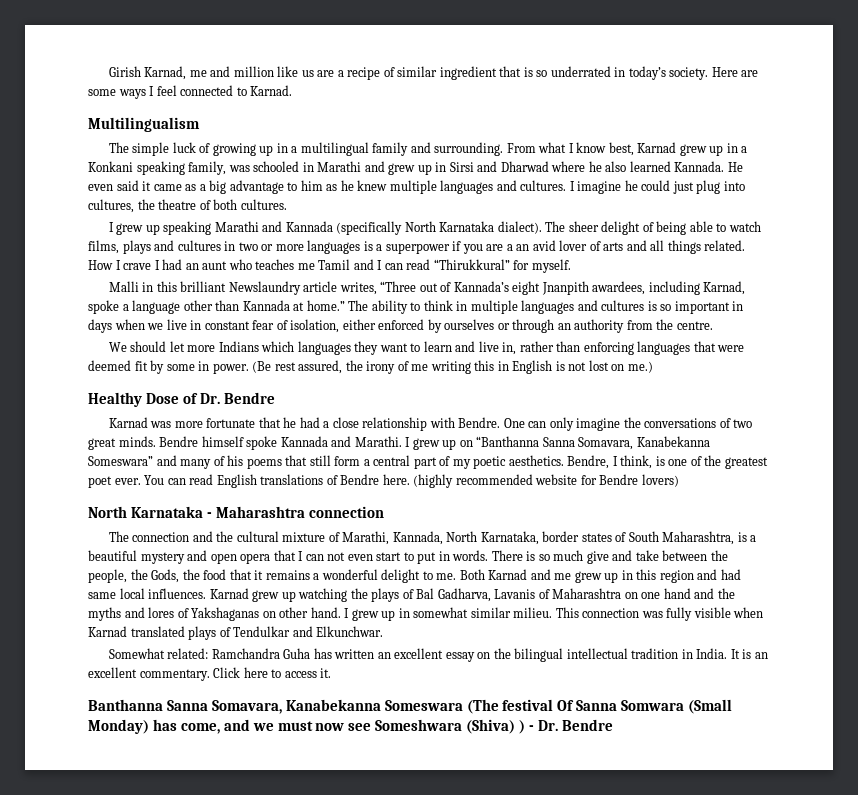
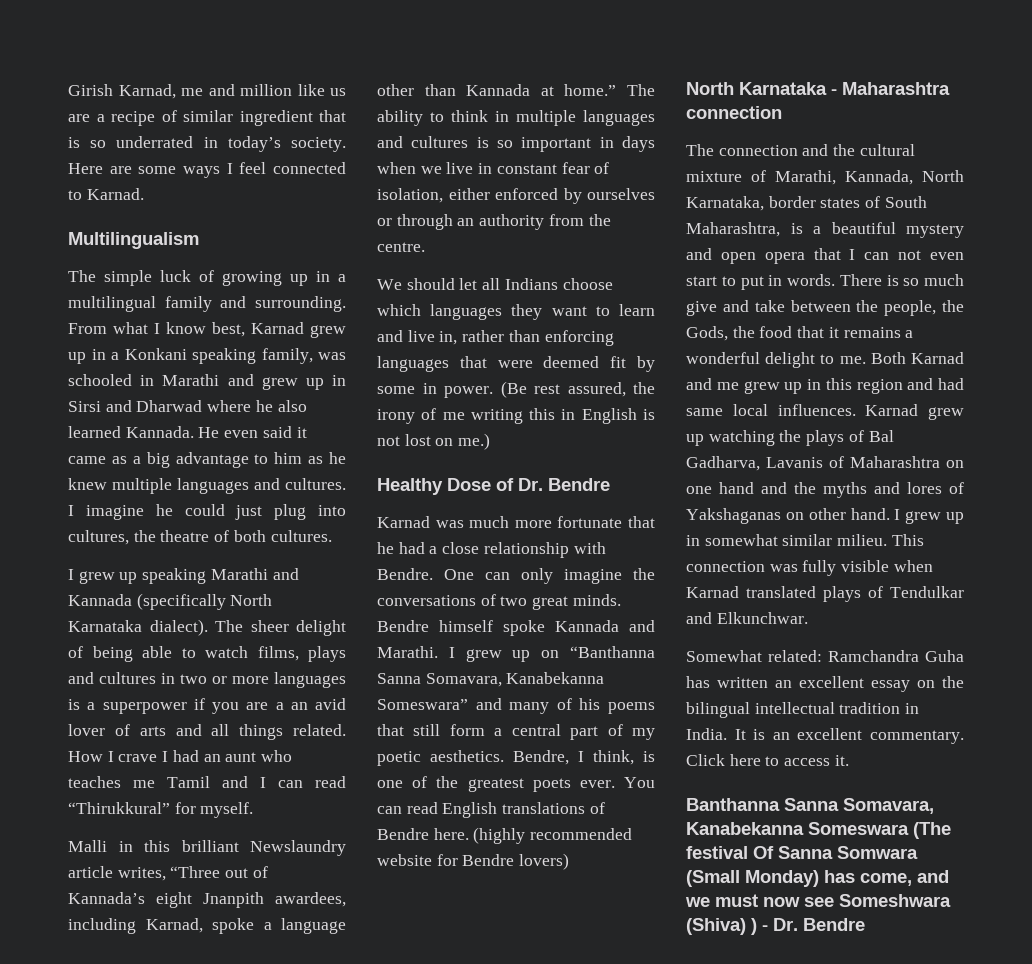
- We should let more Indians which languages they want to learn and live in, rather than enforcing languages that were deemed fit by some in power.
+ We should let all Indians choose which languages they want to learn and live in, rather than enforcing languages that were deemed fit by some in power.
- Karnad was more fortunate that he had a close relationship with Bendre.
+ Karnad was much more fortunate that he had a close relationship with Bendre.
- Bendre, I think, is one of the greatest poet ever.
+ Bendre, I think, is one of the greatest poets ever.

